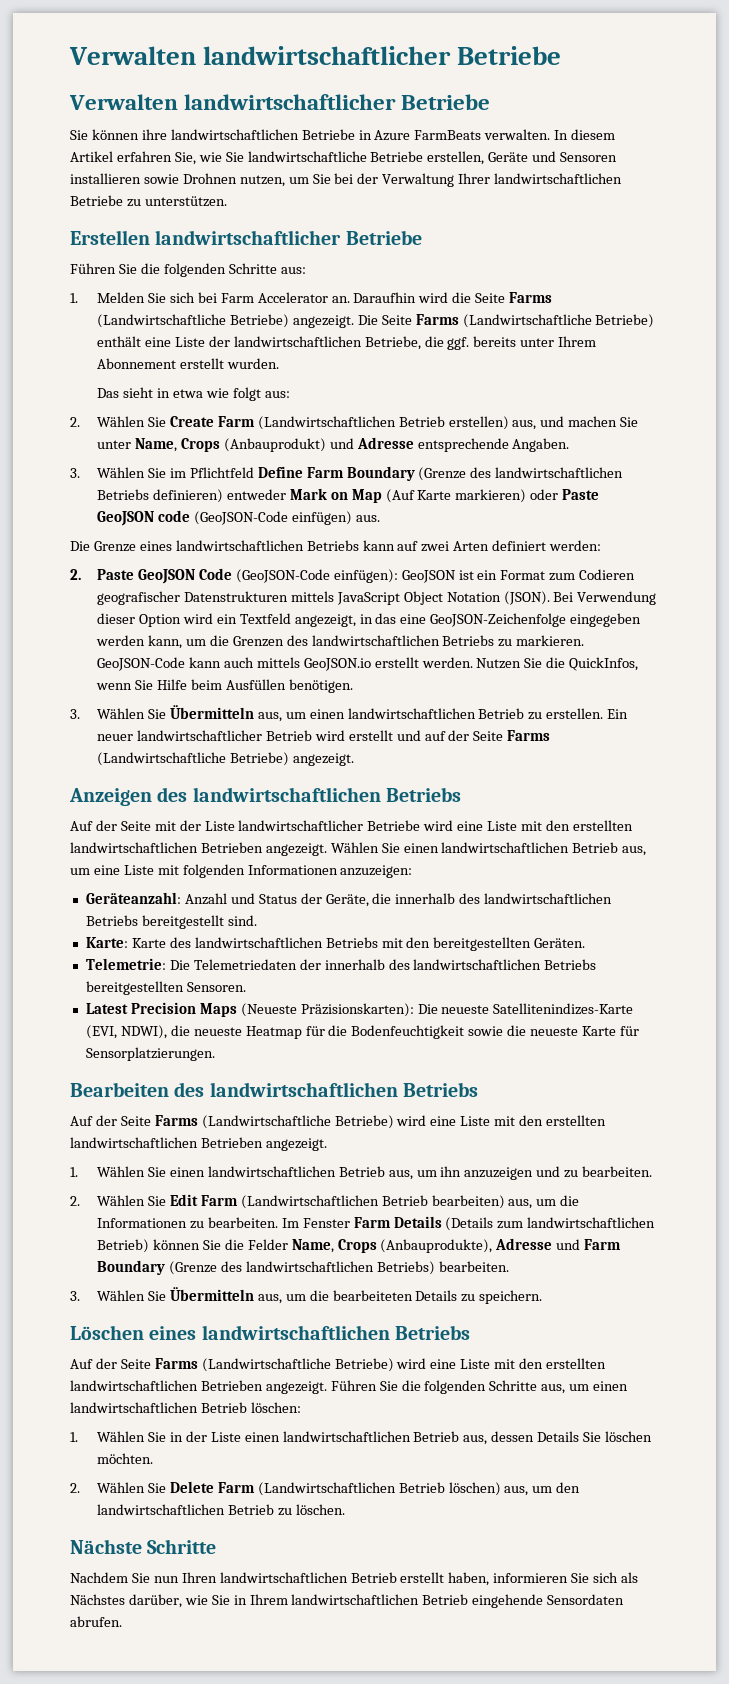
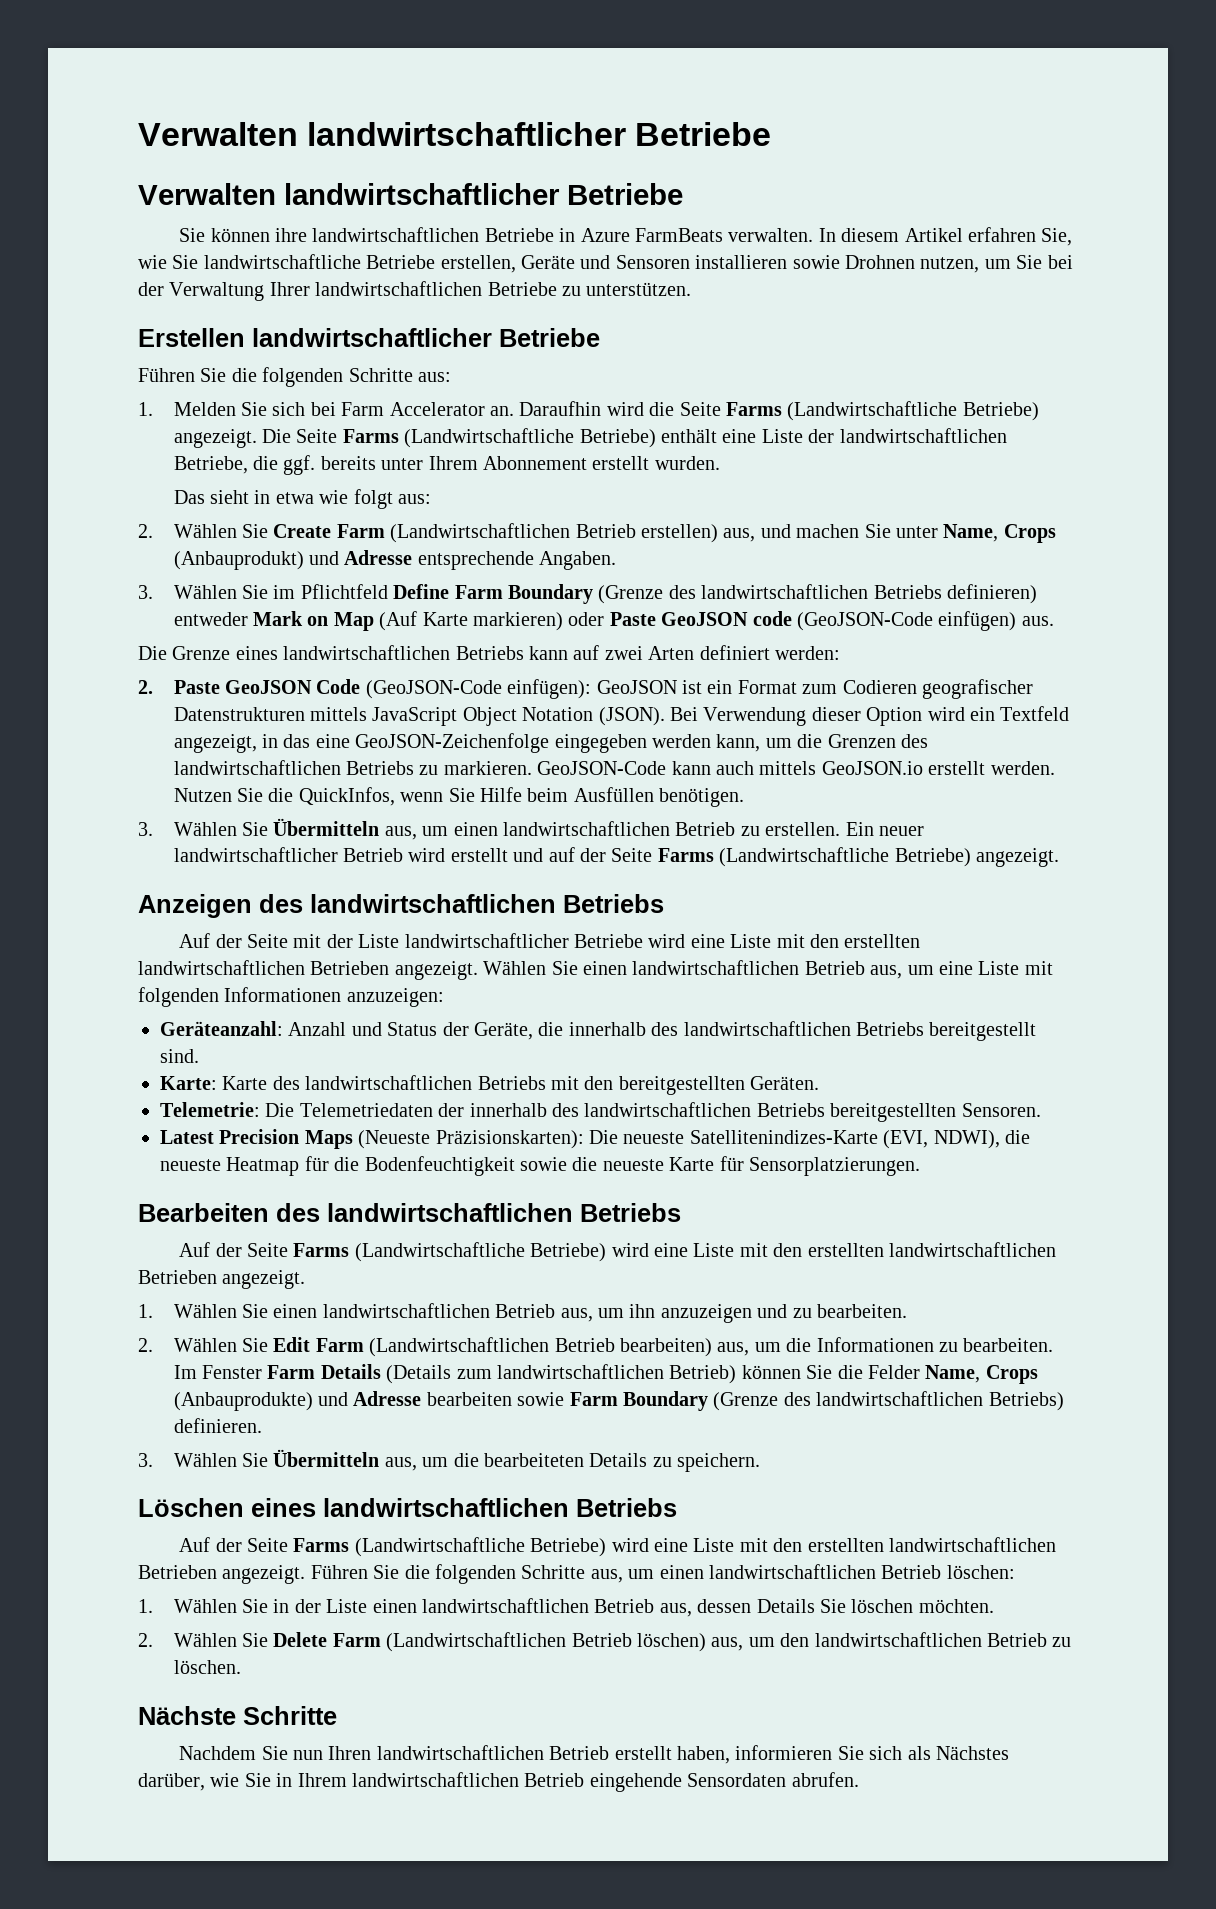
- Im Fenster Farm Details (Details zum landwirtschaftlichen Betrieb) können Sie die Felder Name, Crops (Anbauprodukte), Adresse und Farm Boundary (Grenze des landwirtschaftlichen Betriebs) bearbeiten.
+ Im Fenster Farm Details (Details zum landwirtschaftlichen Betrieb) können Sie die Felder Name, Crops (Anbauprodukte) und Adresse bearbeiten sowie Farm Boundary (Grenze des landwirtschaftlichen Betriebs) definieren.

